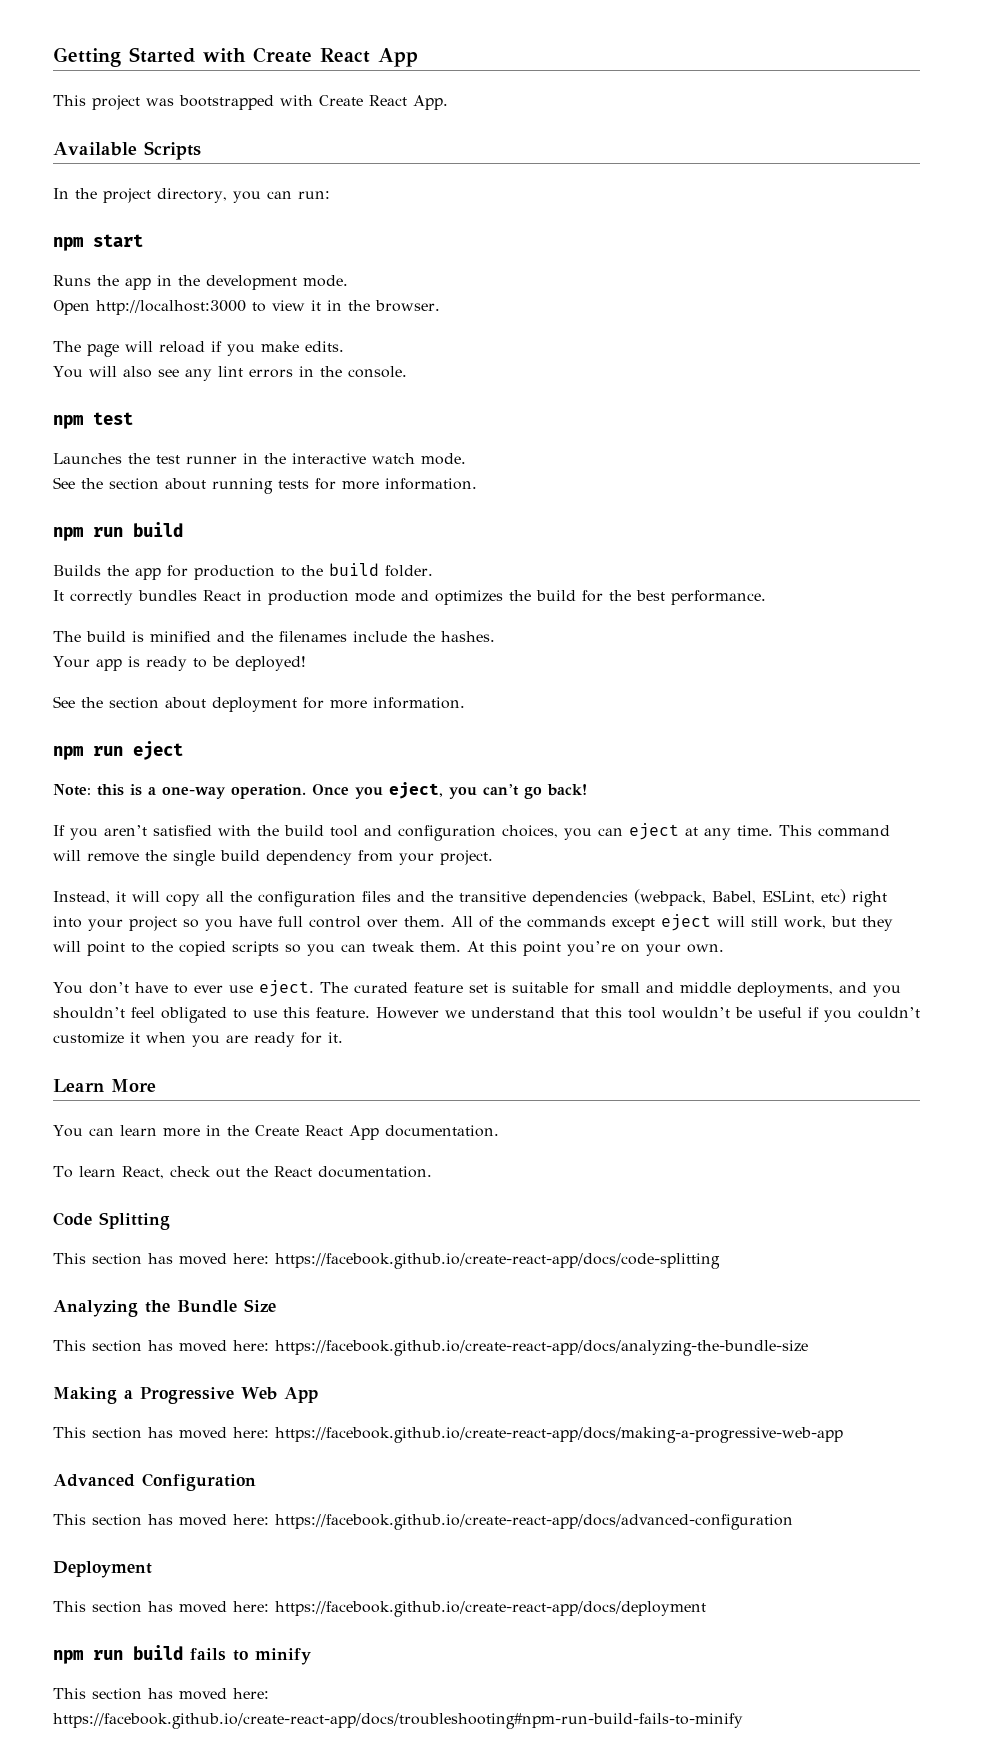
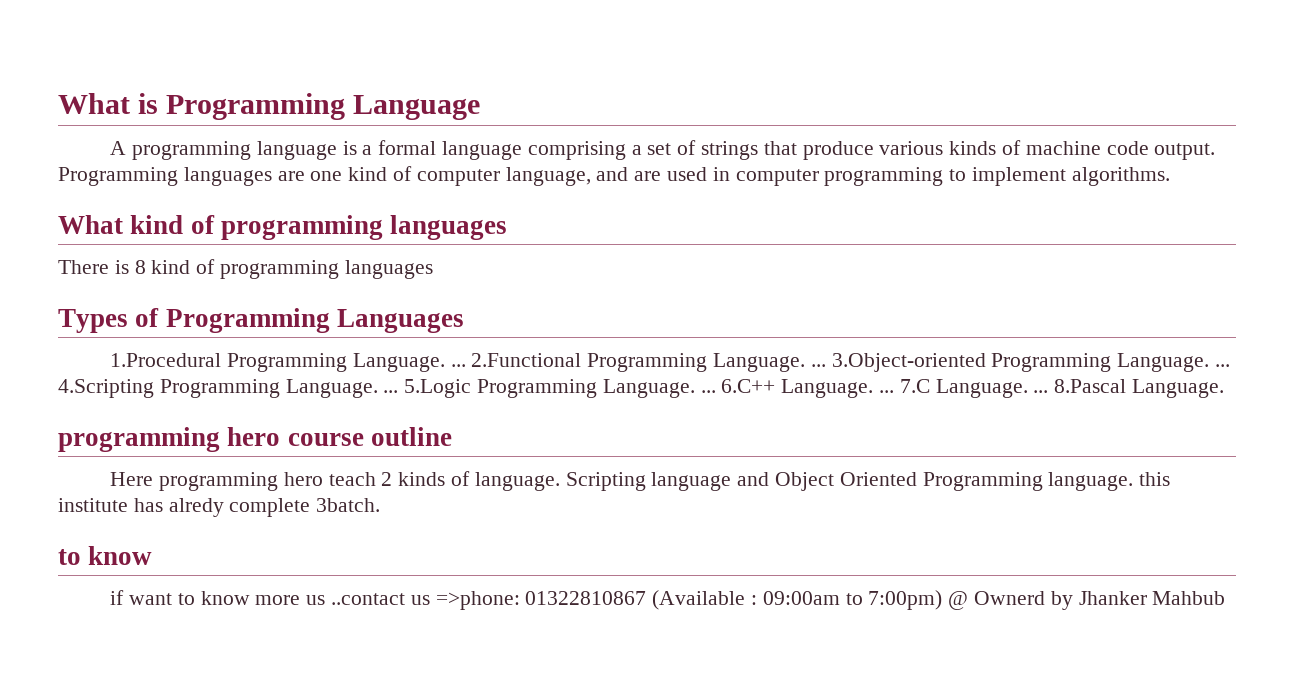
- Getting Started with Create React App
- This project was bootstrapped with Create React App.
- Available Scripts
- In the project directory, you can run:
- npm start
- Runs the app in the development mode.
- Open http://localhost:3000 to view it in the browser.
- The page will reload if you make edits.
- You will also see any lint errors in the console.
- npm test
- Launches the test runner in the interactive watch mode.
- See the section about running tests for more information.
- npm run build
- Builds the app for production to the build folder.
- It correctly bundles React in production mode and optimizes the build for the best performance.
- The build is minified and the filenames include the hashes.
- Your app is ready to be deployed!
- See the section about deployment for more information.
- npm run eject
- Note: this is a one-way operation. Once you eject, you can’t go back!
- If you aren’t satisfied with the build tool and configuration choices, you can eject at any time. This command will remove the single build dependency from your project.
- Instead, it will copy all the configuration files and the transitive dependencies (webpack, Babel, ESLint, etc) right into your project so you have full control over them. All of the commands except eject will still work, but they will point to the copied scripts so you can tweak them. At this point you’re on your own.
- You don’t have to ever use eject. The curated feature set is suitable for small and middle deployments, and you shouldn’t feel obligated to use this feature. However we understand that this tool wouldn’t be useful if you couldn’t customize it when you are ready for it.
- Learn More
- You can learn more in the Create React App documentation.
- To learn React, check out the React documentation.
- Code Splitting
- This section has moved here: https://facebook.github.io/create-react-app/docs/code-splitting
- Analyzing the Bundle Size
- This section has moved here: https://facebook.github.io/create-react-app/docs/analyzing-the-bundle-size
- Making a Progressive Web App
- This section has moved here: https://facebook.github.io/create-react-app/docs/making-a-progressive-web-app
- Advanced Configuration
- This section has moved here: https://facebook.github.io/create-react-app/docs/advanced-configuration
- Deployment
- This section has moved here: https://facebook.github.io/create-react-app/docs/deployment
- npm run build fails to minify
- This section has moved here: https://facebook.github.io/create-react-app/docs/troubleshooting#npm-run-build-fails-to-minify
+ What is Programming Language
+ A programming language is a formal language comprising a set of strings that produce various kinds of machine code output. Programming languages are one kind of computer language, and are used in computer programming to implement algorithms.
+ What kind of programming languages
+ There is 8 kind of programming languages
+ Types of Programming Languages
+ 1.Procedural Programming Language. ... 2.Functional Programming Language. ... 3.Object-oriented Programming Language. ... 4.Scripting Programming Language. ... 5.Logic Programming Language. ... 6.C++ Language. ... 7.C Language. ... 8.Pascal Language.
+ programming hero course outline
+ Here programming hero teach 2 kinds of language. Scripting language and Object Oriented Programming language. this institute has alredy complete 3batch.
+ to know
+ if want to know more us ..contact us =>phone: 01322810867 (Available : 09:00am to 7:00pm) @ Ownerd by Jhanker Mahbub

